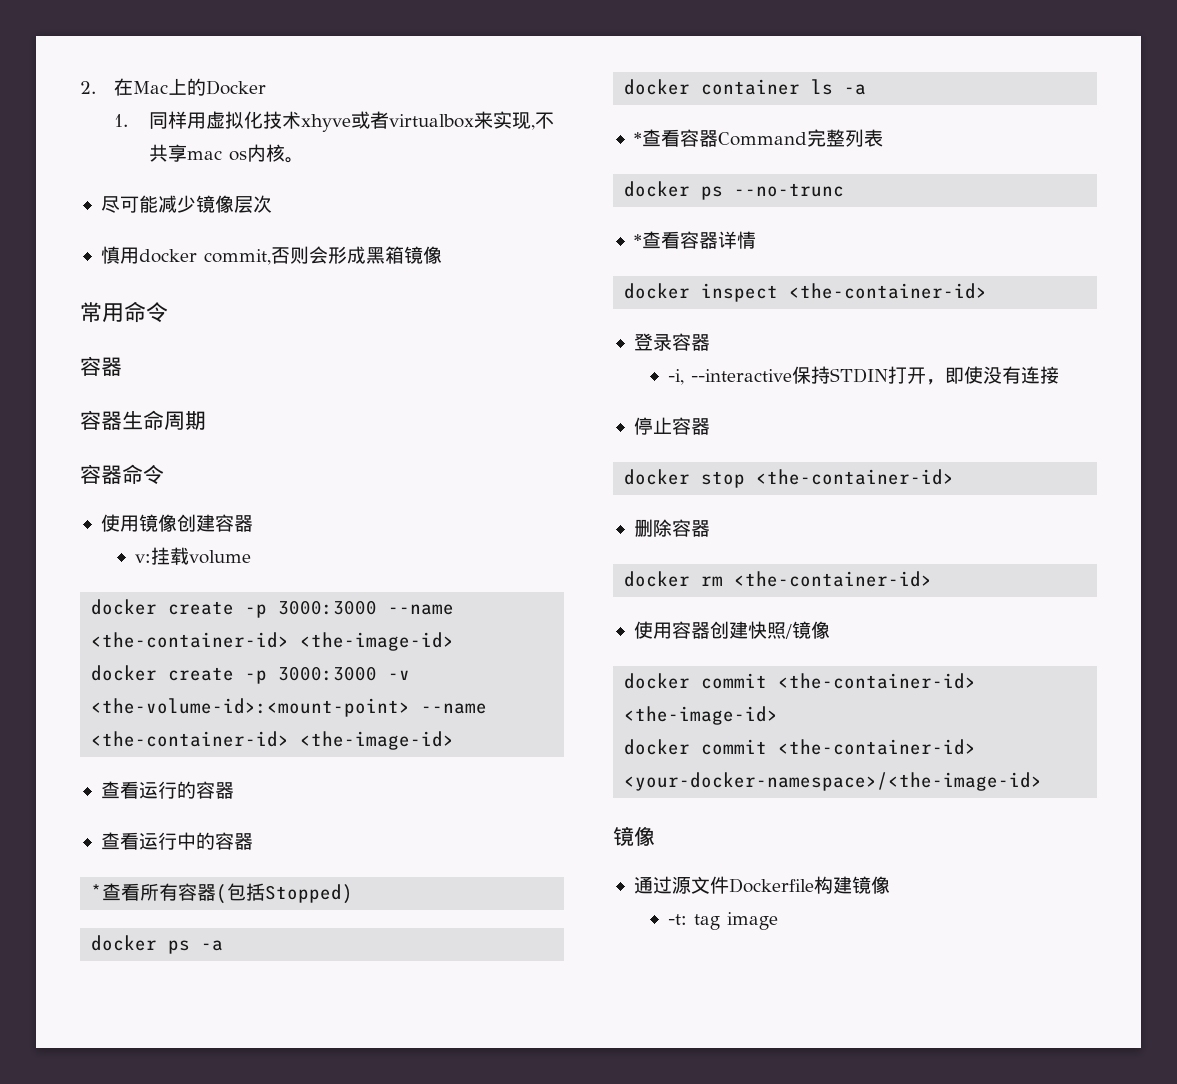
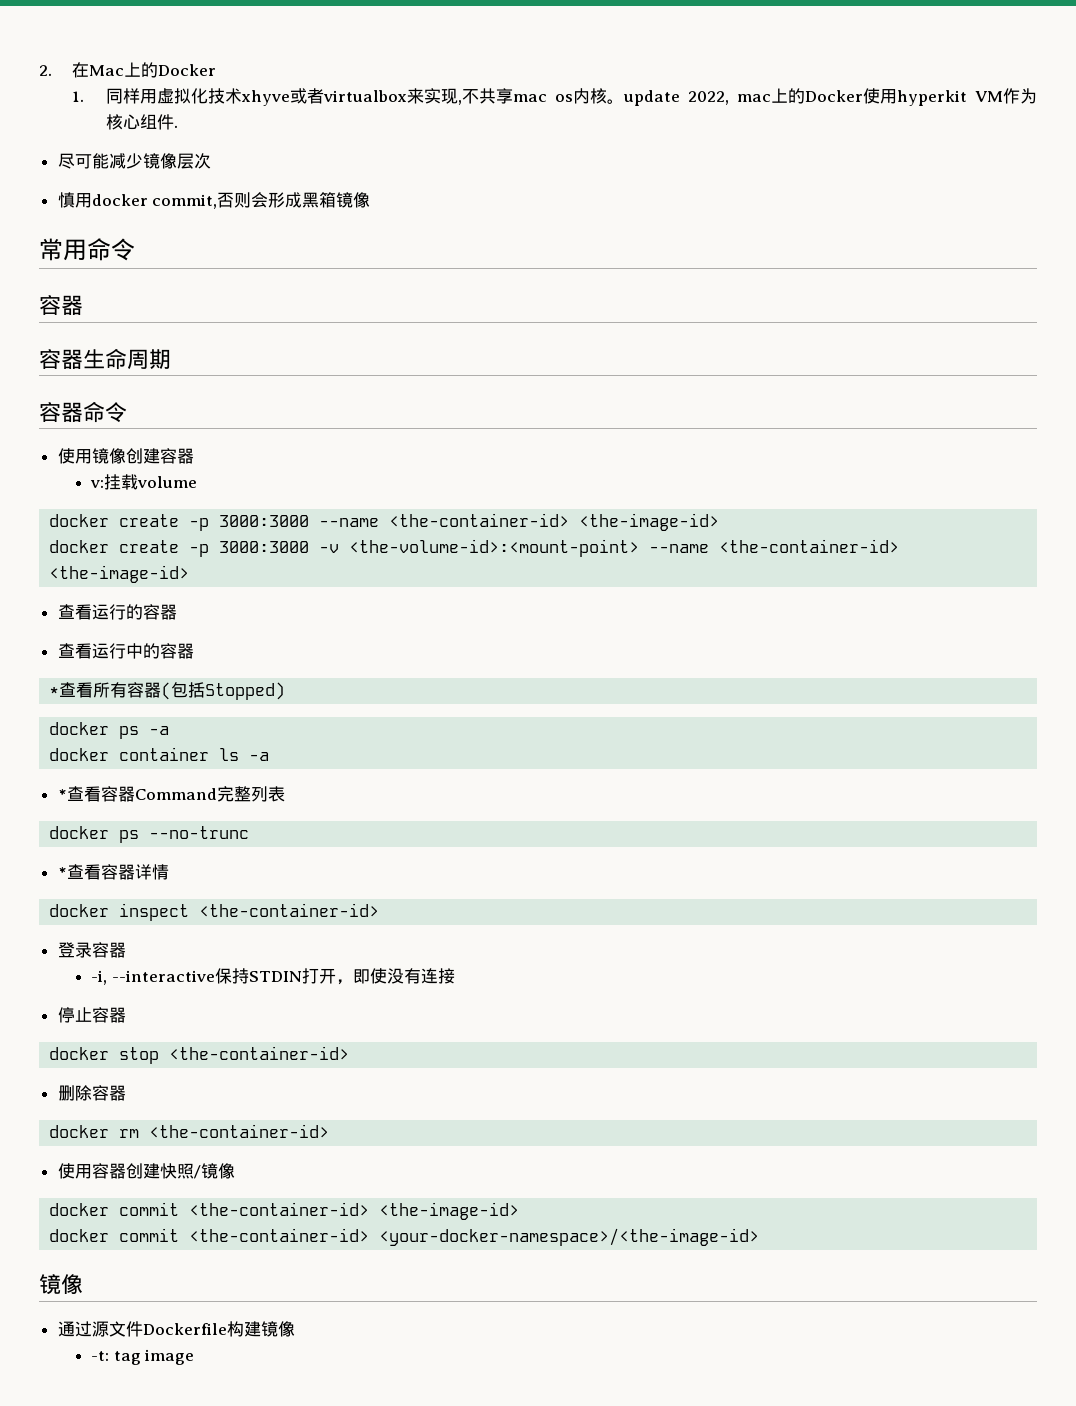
- 1.同样用虚拟化技术xhyve或者virtualbox来实现,不共享mac os内核。
+ 1.同样用虚拟化技术xhyve或者virtualbox来实现,不共享mac os内核。update 2022, mac上的Docker使用hyperkit VM作为核心组件.

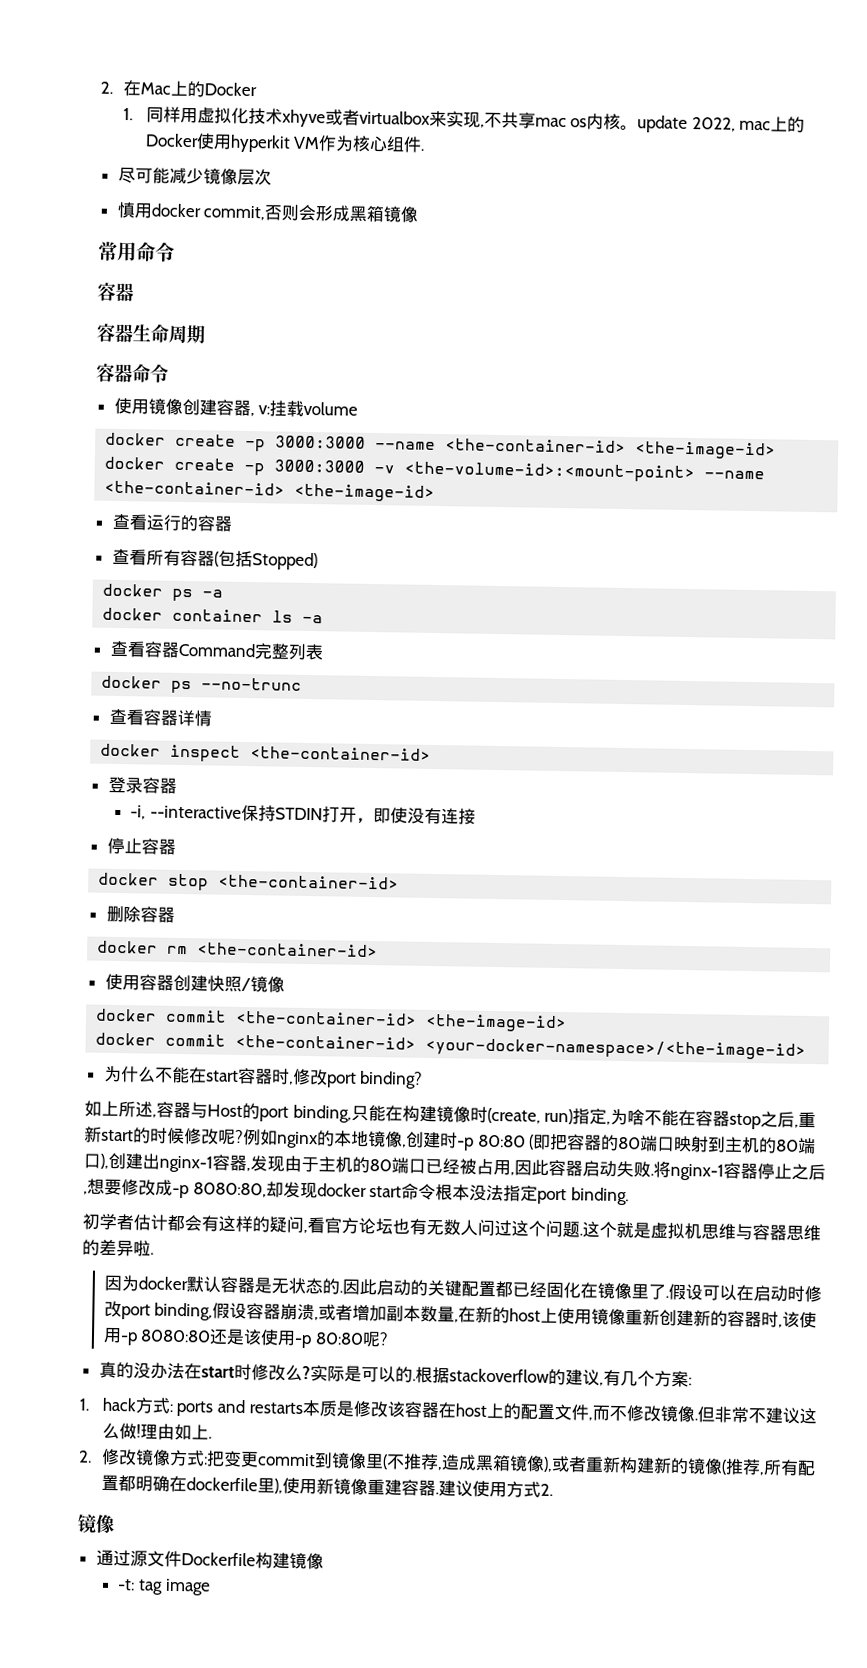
- 使用镜像创建容器
- v:挂载volume
+ 使用镜像创建容器, v:挂载volume
- 查看运行中的容器
- *查看所有容器(包括Stopped)
+ 查看所有容器(包括Stopped)
- *查看容器Command完整列表
+ 查看容器Command完整列表
- *查看容器详情
+ 查看容器详情
+ 为什么不能在start容器时,修改port binding?
+ 如上所述,容器与Host的port binding,只能在构建镜像时(create, run)指定,为啥不能在容器stop之后,重新start的时候修改呢?例如nginx的本地镜像,创建时-p 80:80 (即把容器的80端口映射到主机的80端口),创建出nginx-1容器,发现由于主机的80端口已经被占用,因此容器启动失败.将nginx-1容器停止之后,想要修改成-p 8080:80,却发现docker start命令根本没法指定port binding.
+ 初学者估计都会有这样的疑问,看官方论坛也有无数人问过这个问题.这个就是虚拟机思维与容器思维的差异啦.
+ 因为docker默认容器是无状态的.因此启动的关键配置都已经固化在镜像里了.假设可以在启动时修改port binding,假设容器崩溃,或者增加副本数量,在新的host上使用镜像重新创建新的容器时,该使用-p 8080:80还是该使用-p 80:80呢?
+ 真的没办法在start时修改么?实际是可以的.根据stackoverflow的建议,有几个方案:
+ 1. hack方式: ports and restarts本质是修改该容器在host上的配置文件,而不修改镜像.但非常不建议这么做!理由如上.
+ 2.修改镜像方式:把变更commit到镜像里(不推荐,造成黑箱镜像),或者重新构建新的镜像(推荐,所有配置都明确在dockerfile里),使用新镜像重建容器.建议使用方式2.

